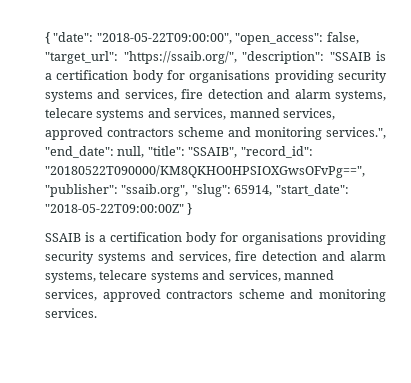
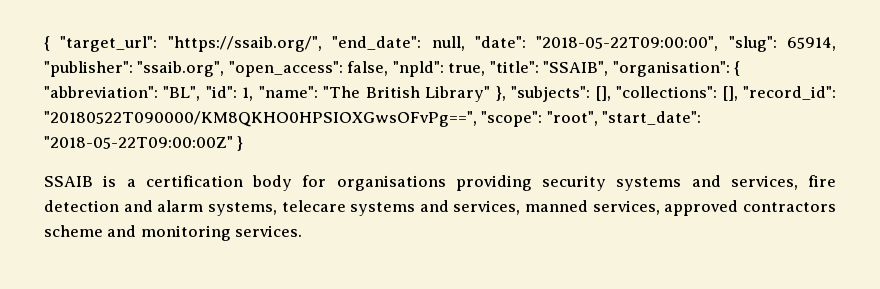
- { "date": "2018-05-22T09:00:00", "open_access": false, "target_url": "https://ssaib.org/", "description": "SSAIB is a certification body for organisations providing security systems and services, fire detection and alarm systems, telecare systems and services, manned services, approved contractors scheme and monitoring services.", "end_date": null, "title": "SSAIB", "record_id": "20180522T090000/KM8QKHO0HPSIOXGwsOFvPg==", "publisher": "ssaib.org", "slug": 65914, "start_date": "2018-05-22T09:00:00Z" }
+ { "target_url": "https://ssaib.org/", "end_date": null, "date": "2018-05-22T09:00:00", "slug": 65914, "publisher": "ssaib.org", "open_access": false, "npld": true, "title": "SSAIB", "organisation": { "abbreviation": "BL", "id": 1, "name": "The British Library" }, "subjects": [], "collections": [], "record_id": "20180522T090000/KM8QKHO0HPSIOXGwsOFvPg==", "scope": "root", "start_date": "2018-05-22T09:00:00Z" }

